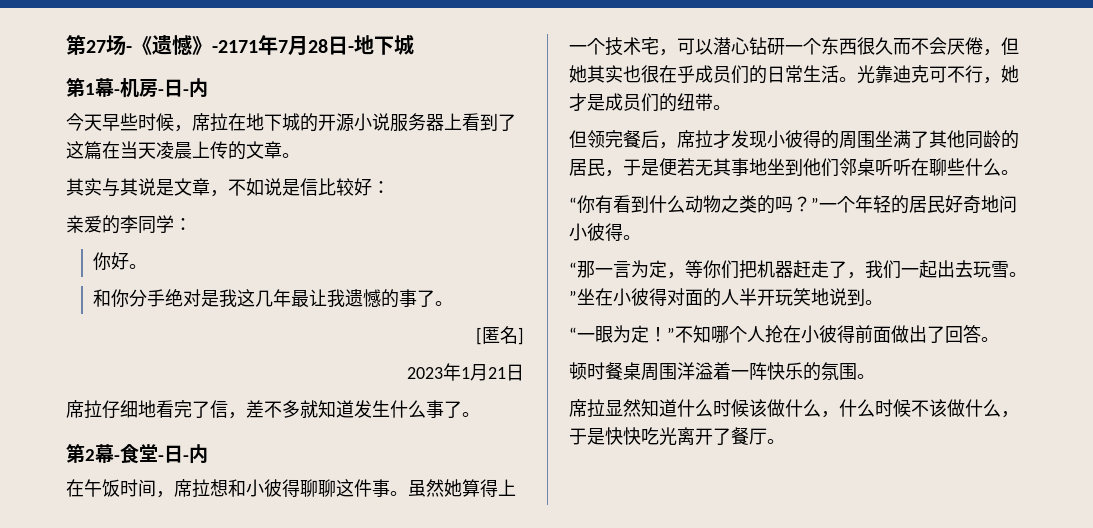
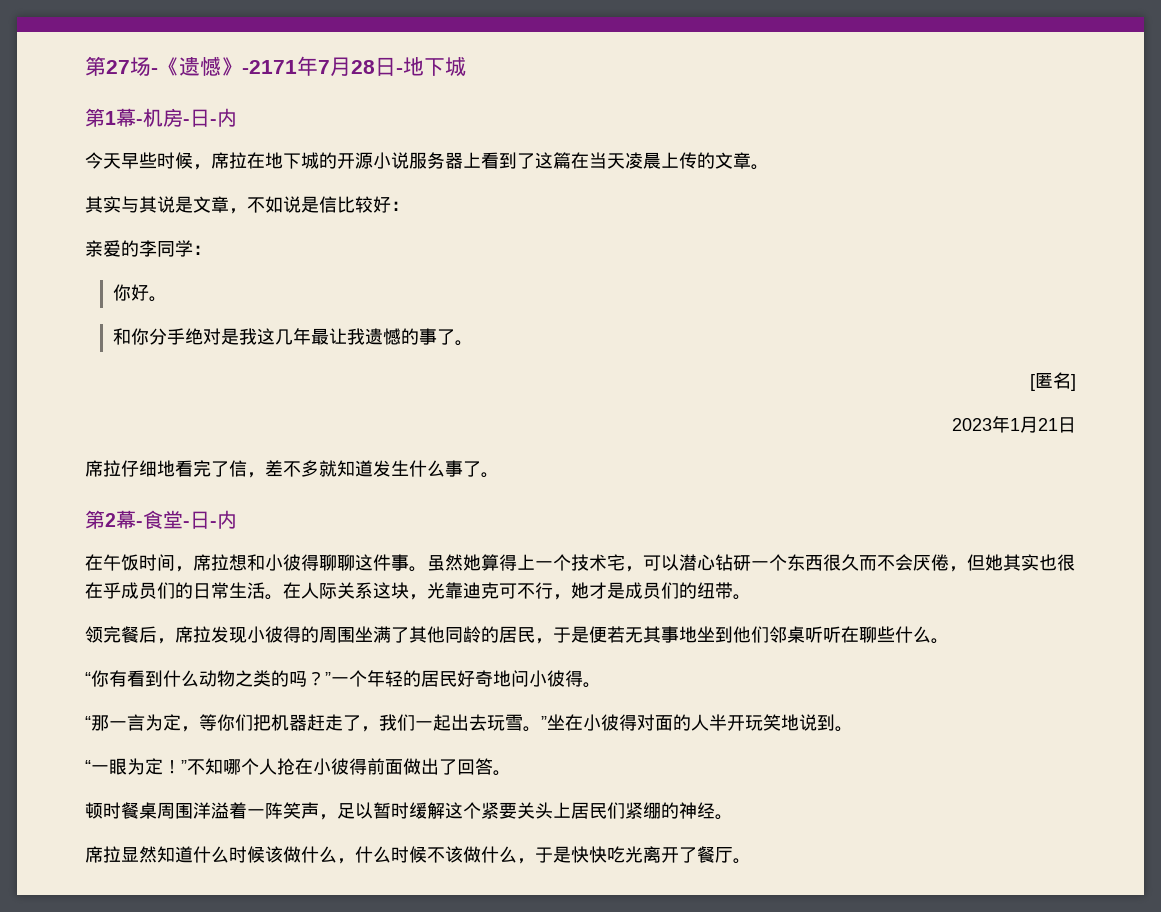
- 光靠迪克可不行，她才是成员们的纽带。
+ 在人际关系这块，光靠迪克可不行，她才是成员们的纽带。
- 但领完餐后，席拉才发现小彼得的周围坐满了其他同龄的居民，于是便若无其事地坐到他们邻桌听听在聊些什么。
+ 领完餐后，席拉发现小彼得的周围坐满了其他同龄的居民，于是便若无其事地坐到他们邻桌听听在聊些什么。
- 顿时餐桌周围洋溢着一阵快乐的氛围。
+ 顿时餐桌周围洋溢着一阵笑声，足以暂时缓解这个紧要关头上居民们紧绷的神经。

